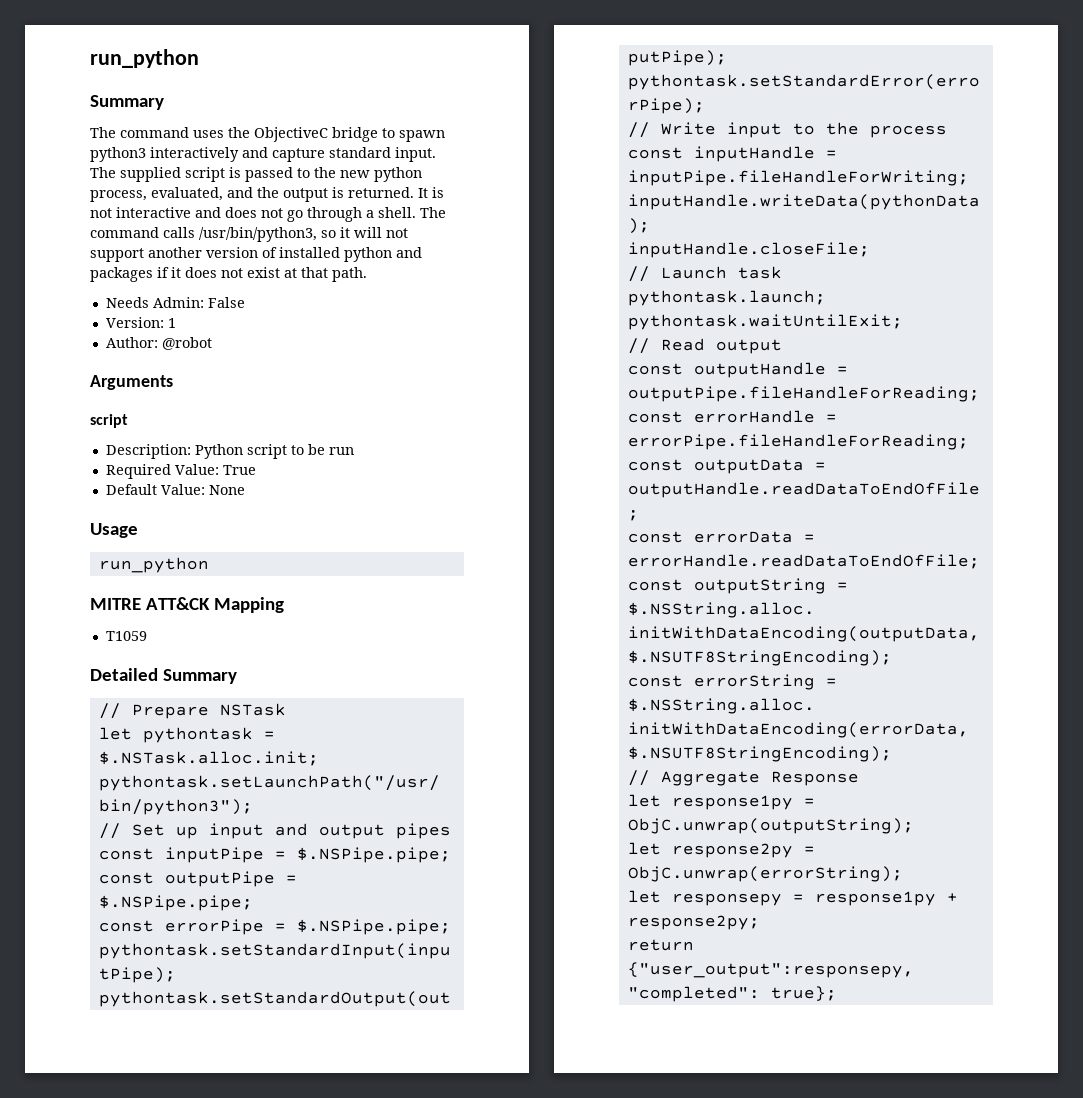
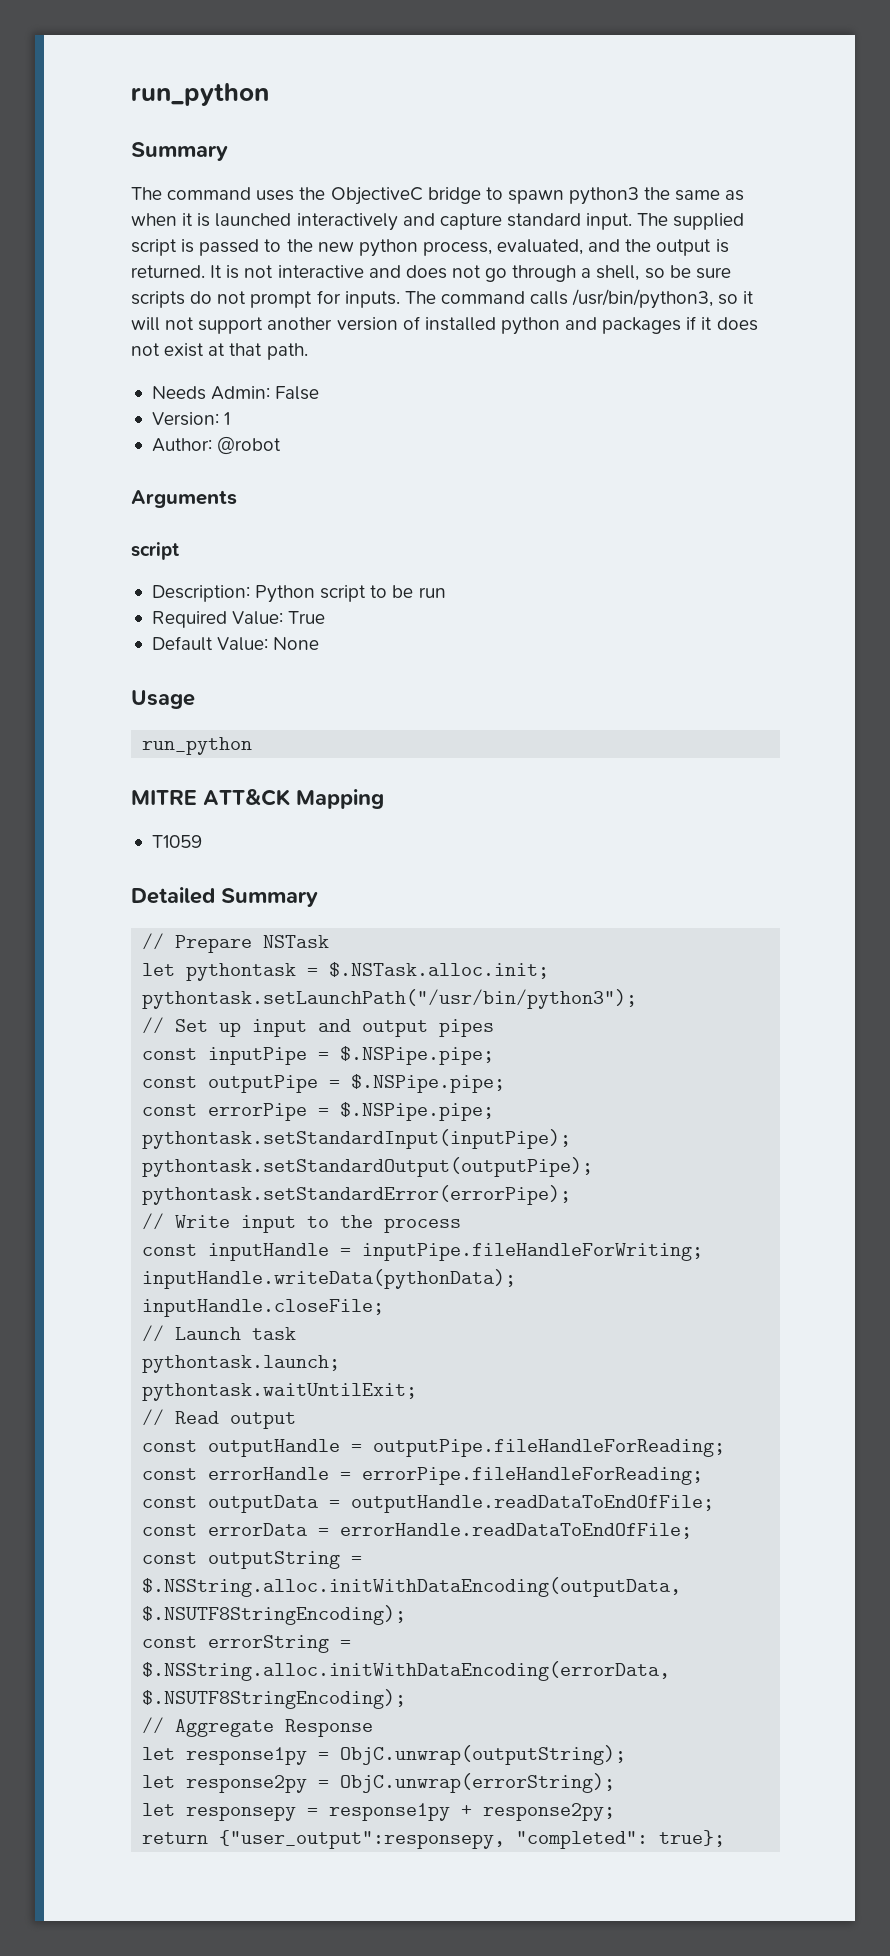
- The command uses the ObjectiveC bridge to spawn python3 interactively and capture standard input.
+ The command uses the ObjectiveC bridge to spawn python3 the same as when it is launched interactively and capture standard input.
- It is not interactive and does not go through a shell.
+ It is not interactive and does not go through a shell, so be sure scripts do not prompt for inputs.

